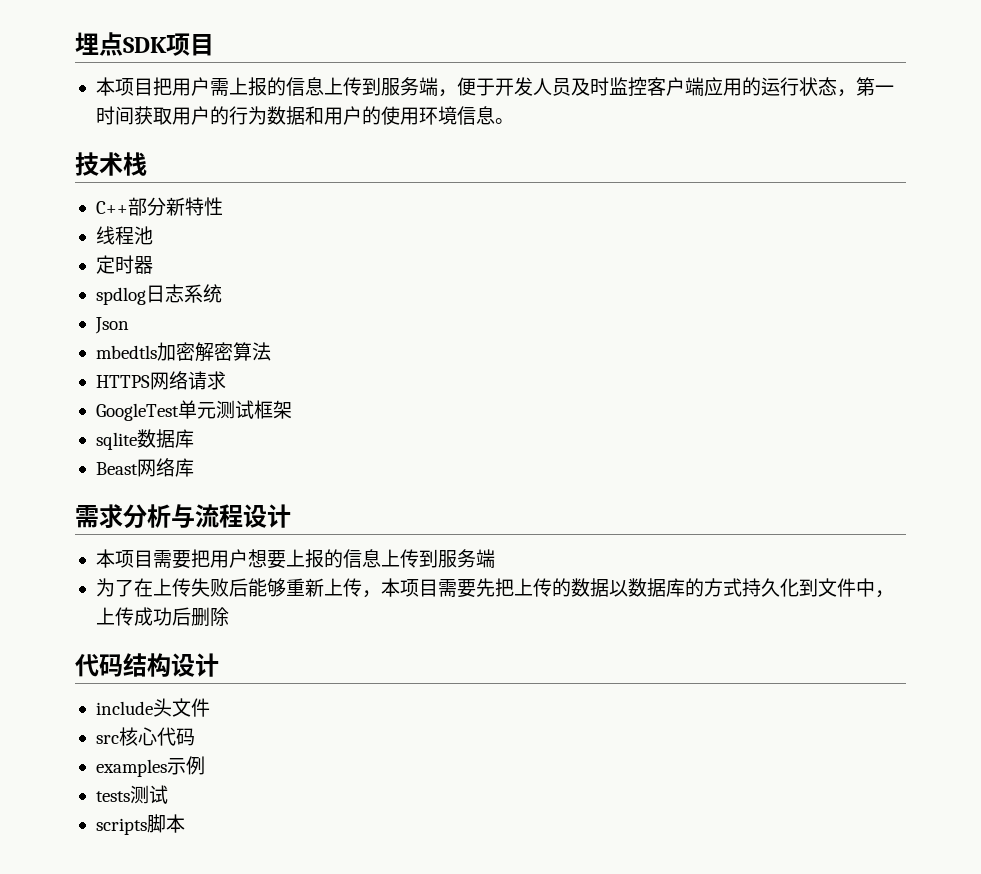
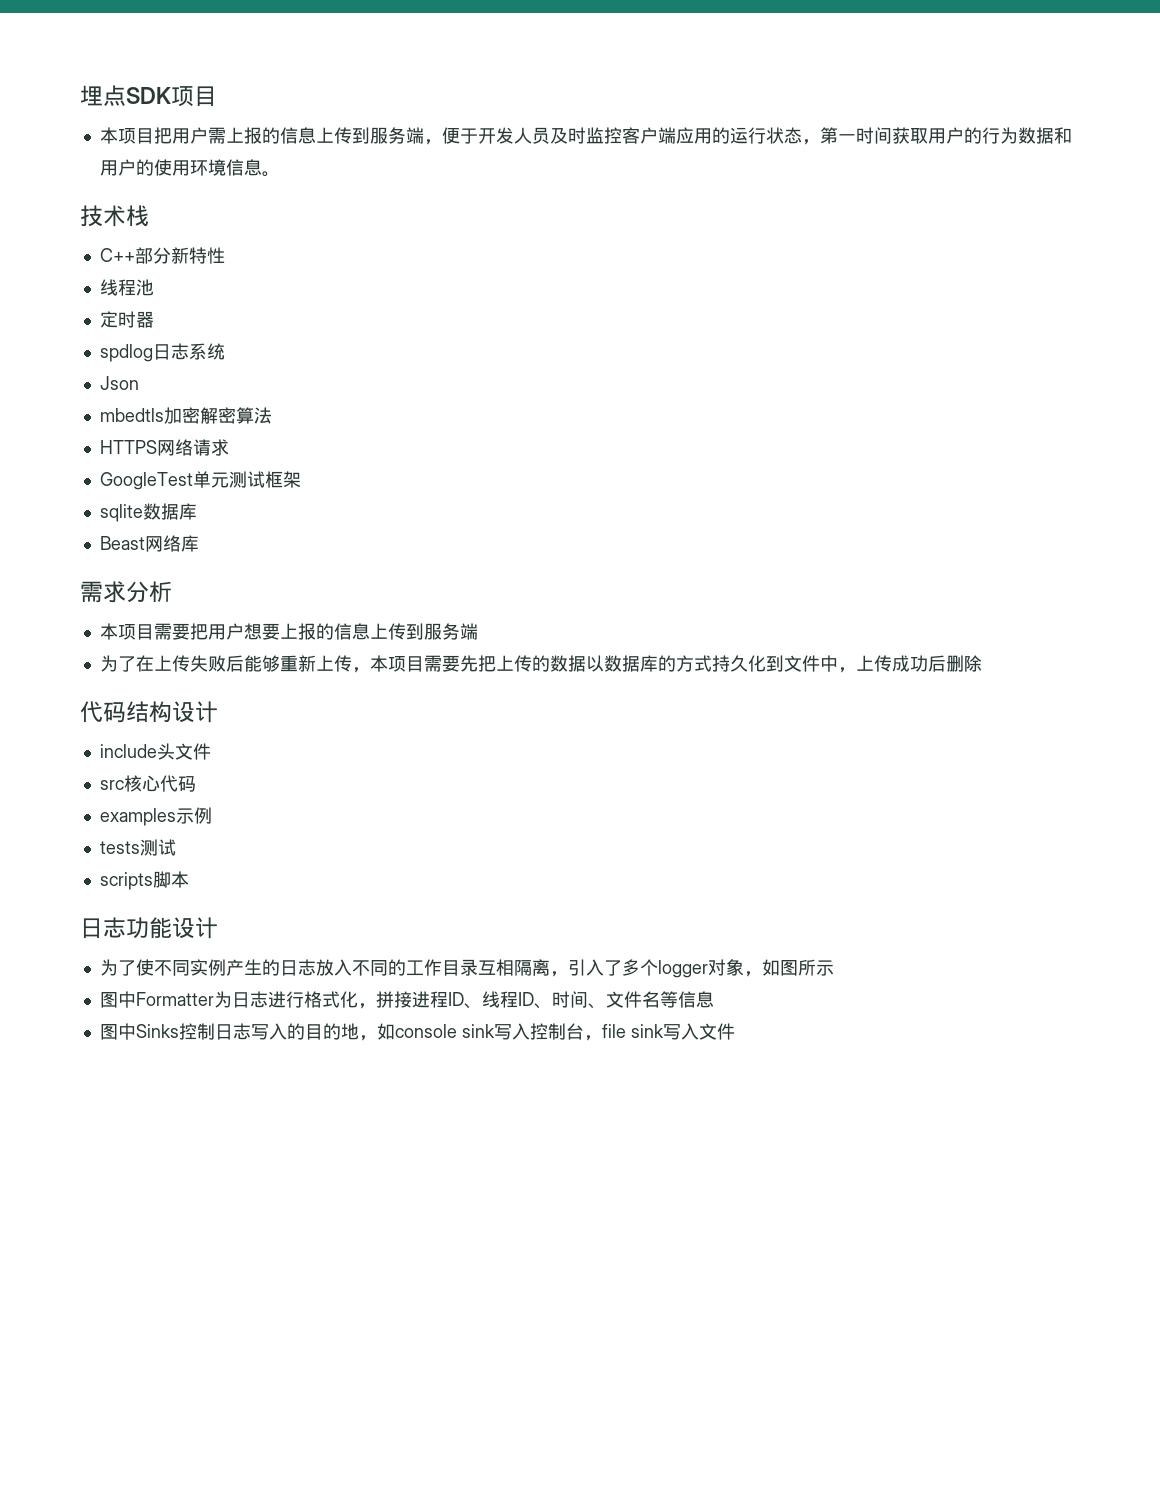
- 需求分析与流程设计
+ 需求分析
+ 日志功能设计
+ 为了使不同实例产生的日志放入不同的工作目录互相隔离，引入了多个logger对象，如图所示
+ 图中Formatter为日志进行格式化，拼接进程ID、线程ID、时间、文件名等信息
+ 图中Sinks控制日志写入的目的地，如console sink写入控制台，file sink写入文件

